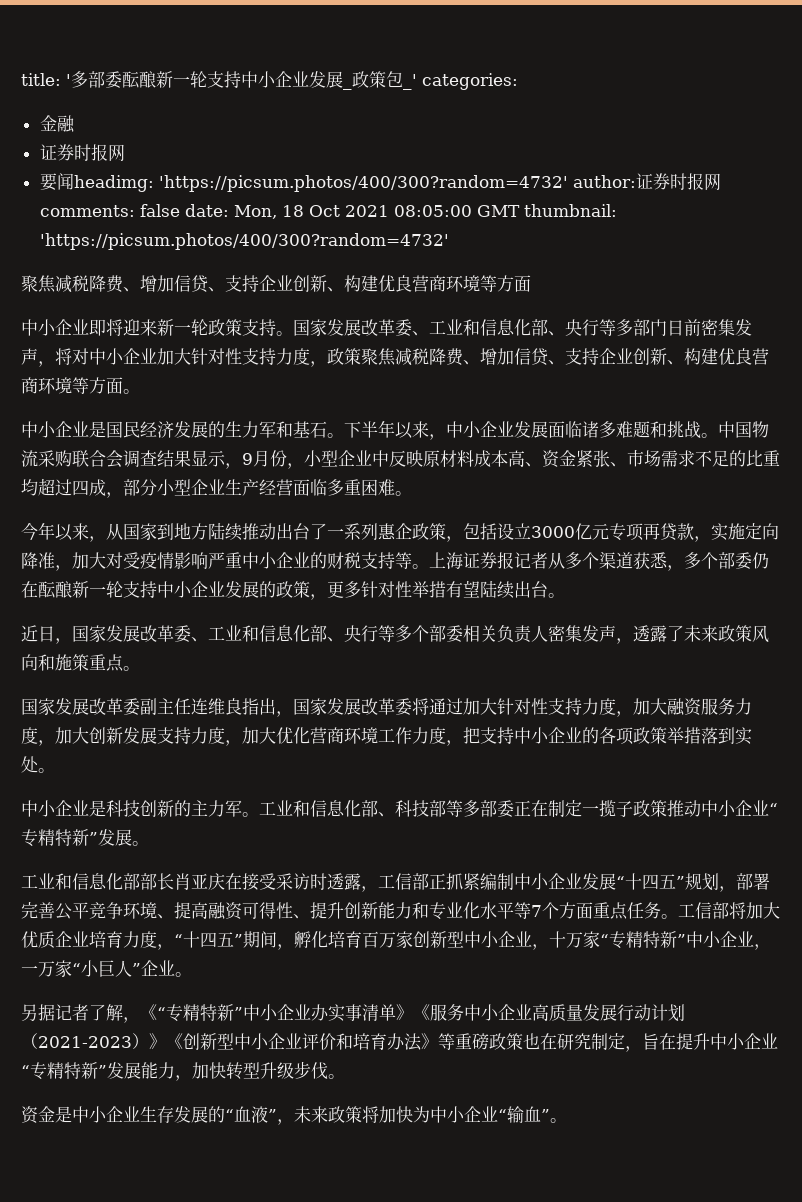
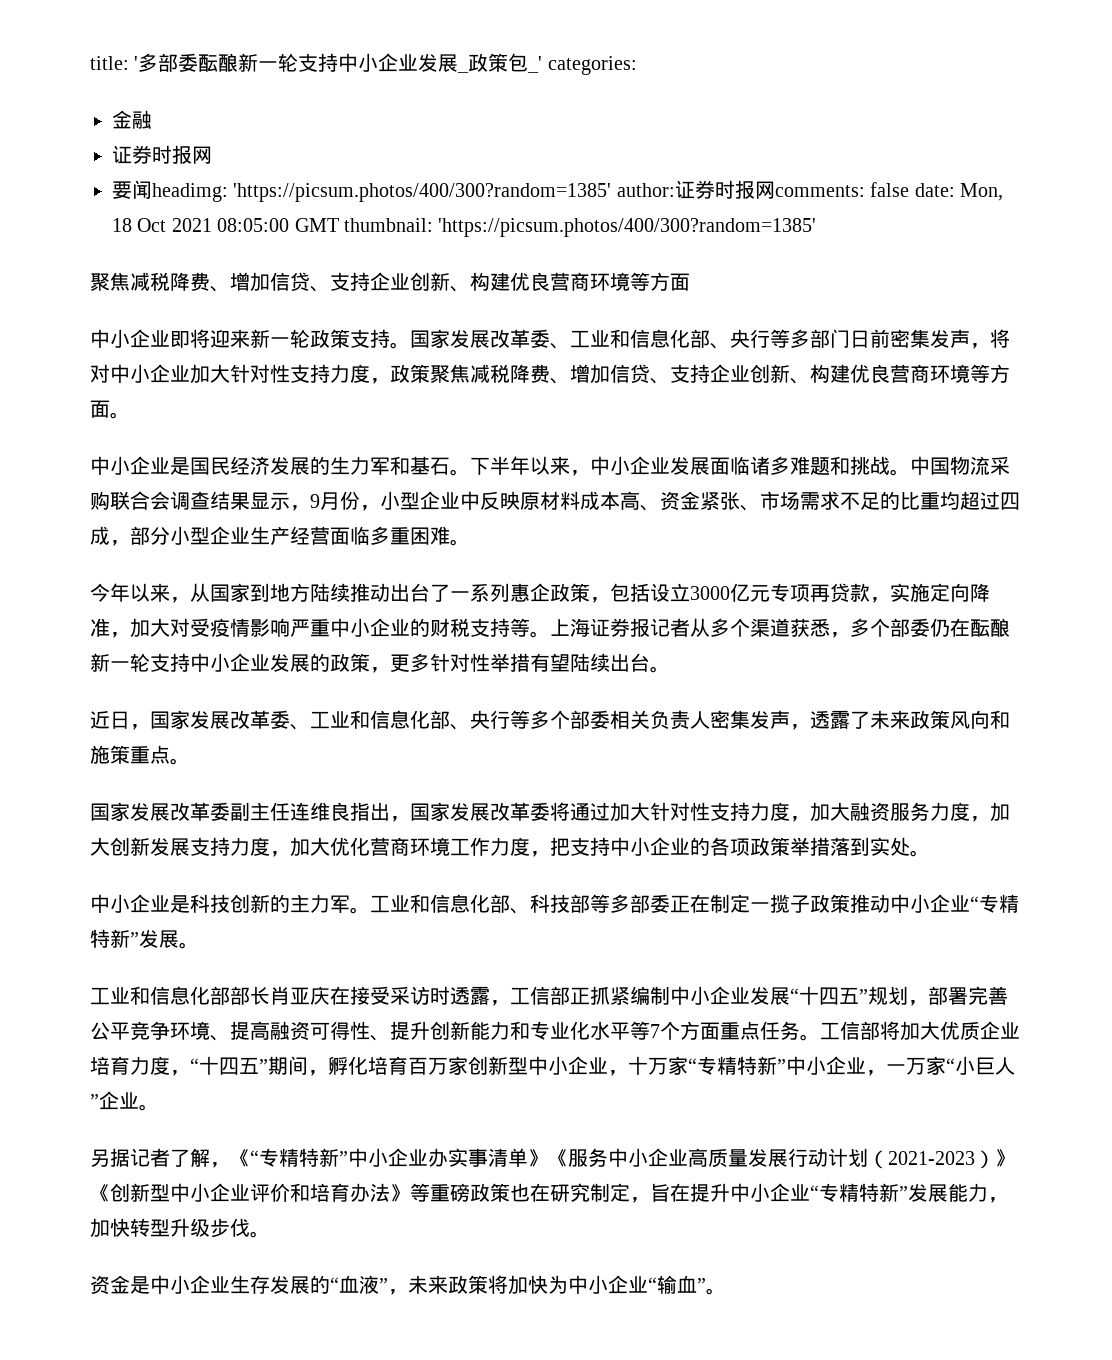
- 要闻headimg: 'https://picsum.photos/400/300?random=4732' author:证券时报网comments: false date: Mon, 18 Oct 2021 08:05:00 GMT thumbnail: 'https://picsum.photos/400/300?random=4732'
+ 要闻headimg: 'https://picsum.photos/400/300?random=1385' author:证券时报网comments: false date: Mon, 18 Oct 2021 08:05:00 GMT thumbnail: 'https://picsum.photos/400/300?random=1385'

